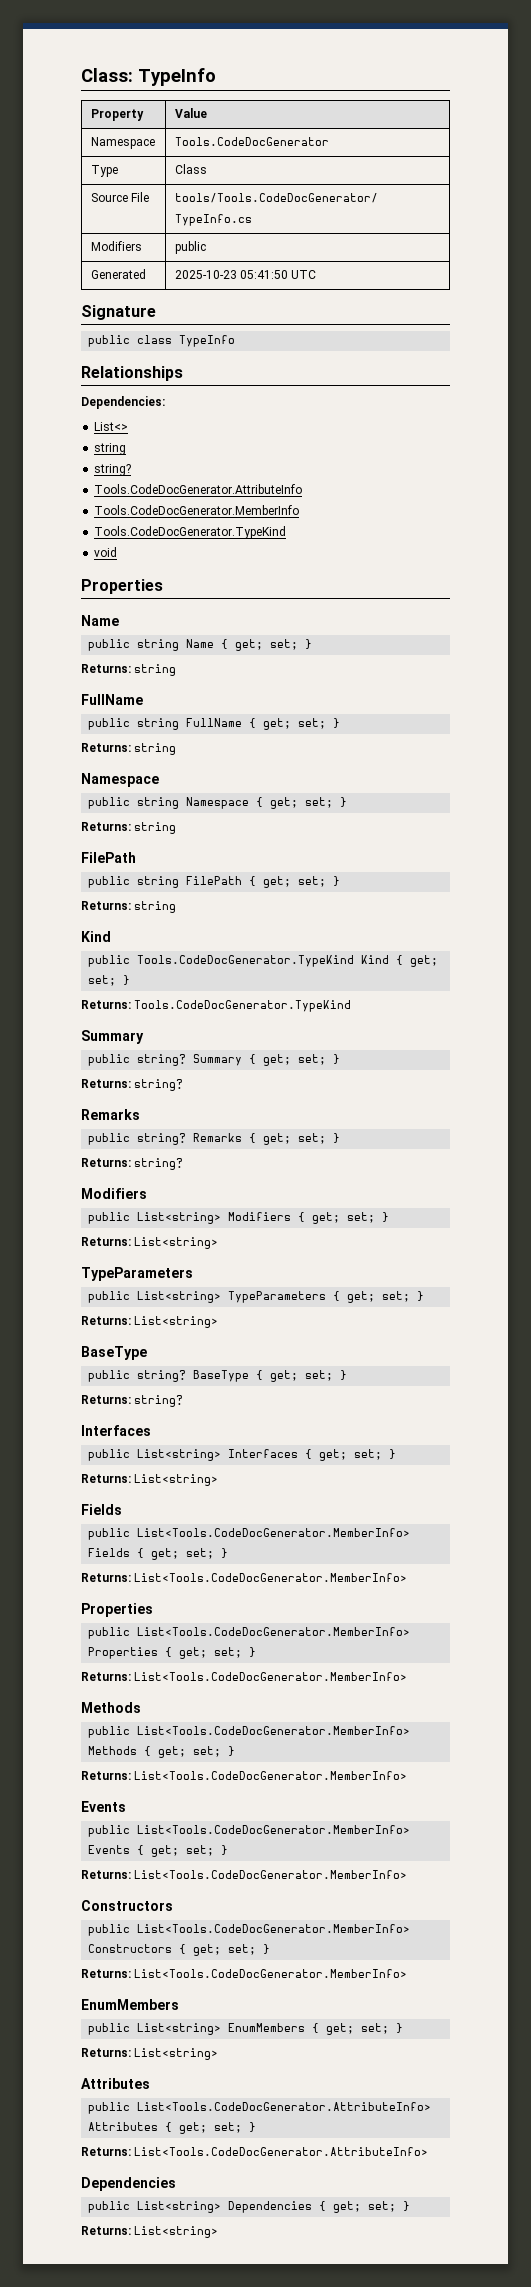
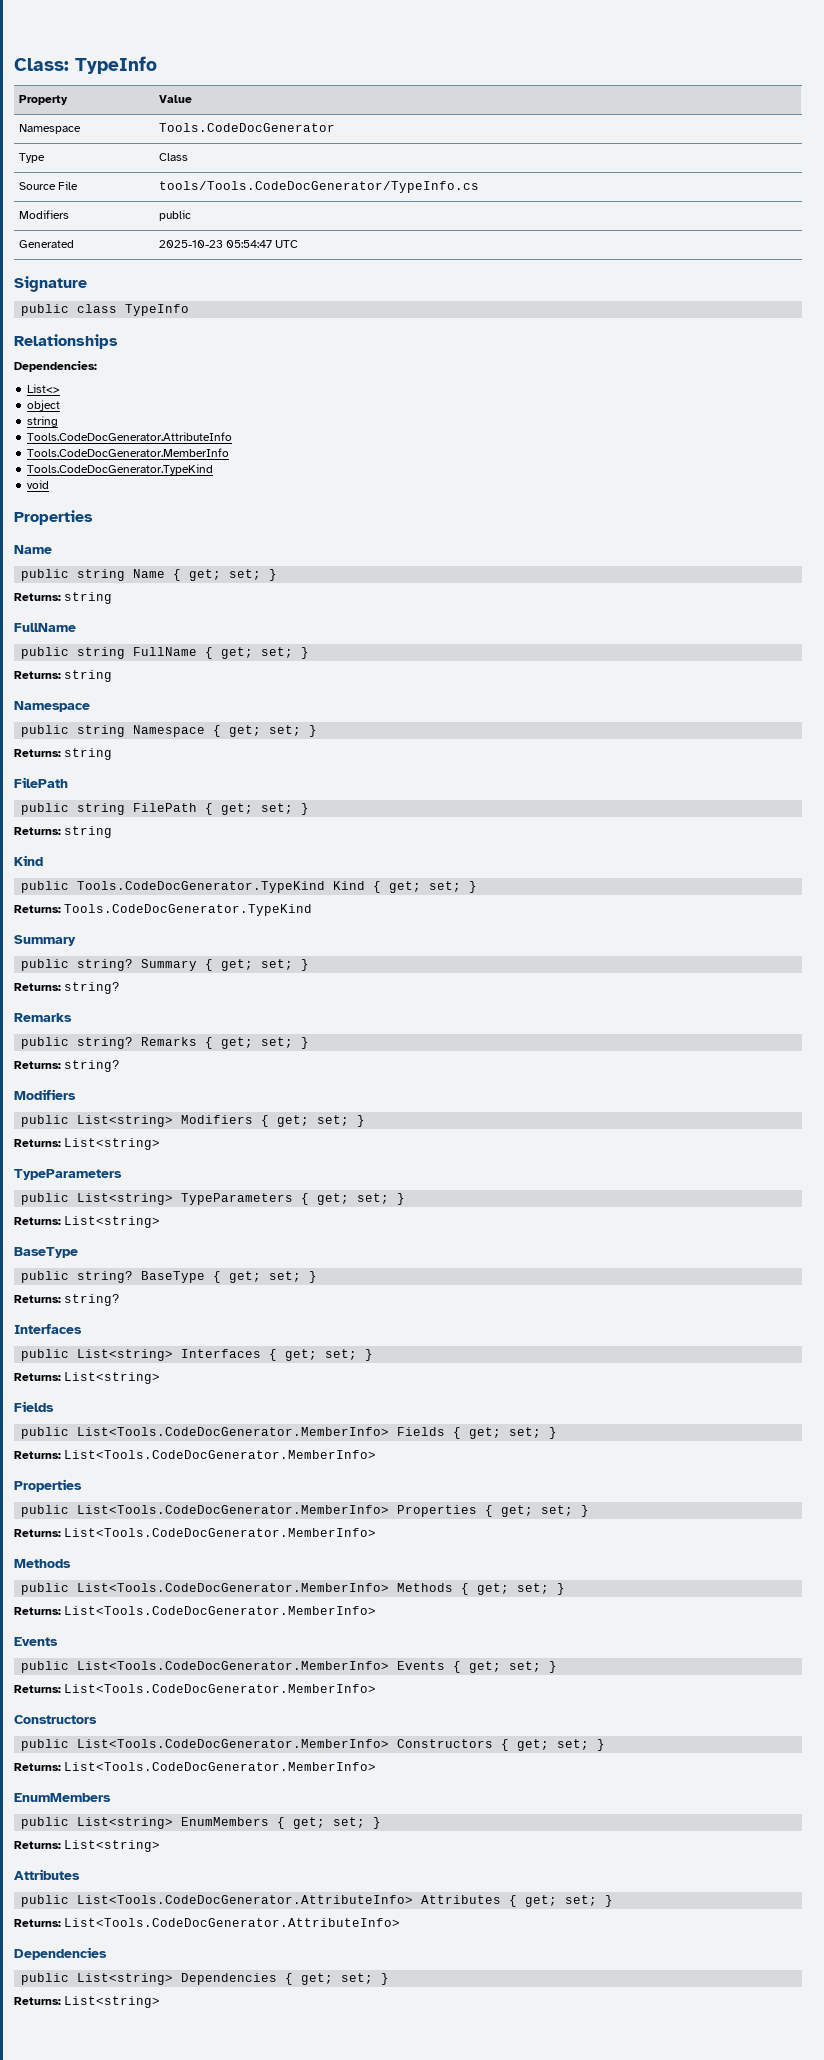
- Generated | 2025-10-23 05:41:50 UTC
+ Generated | 2025-10-23 05:54:47 UTC
  List<>
+ object
  string
- string?

